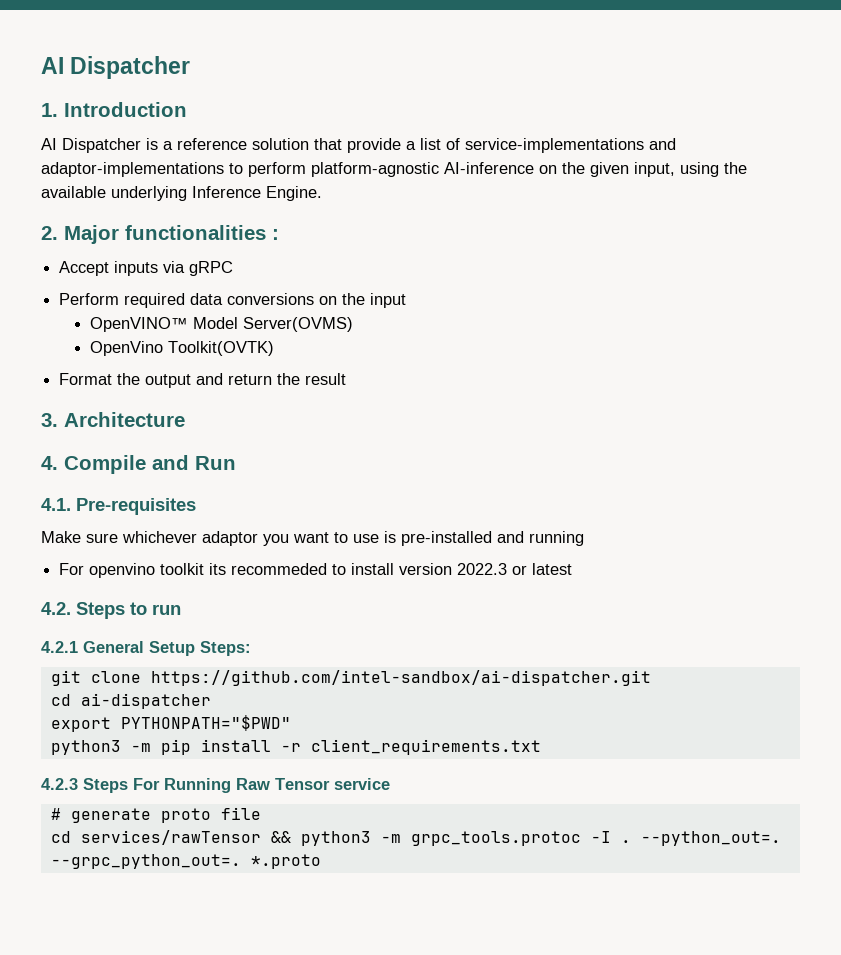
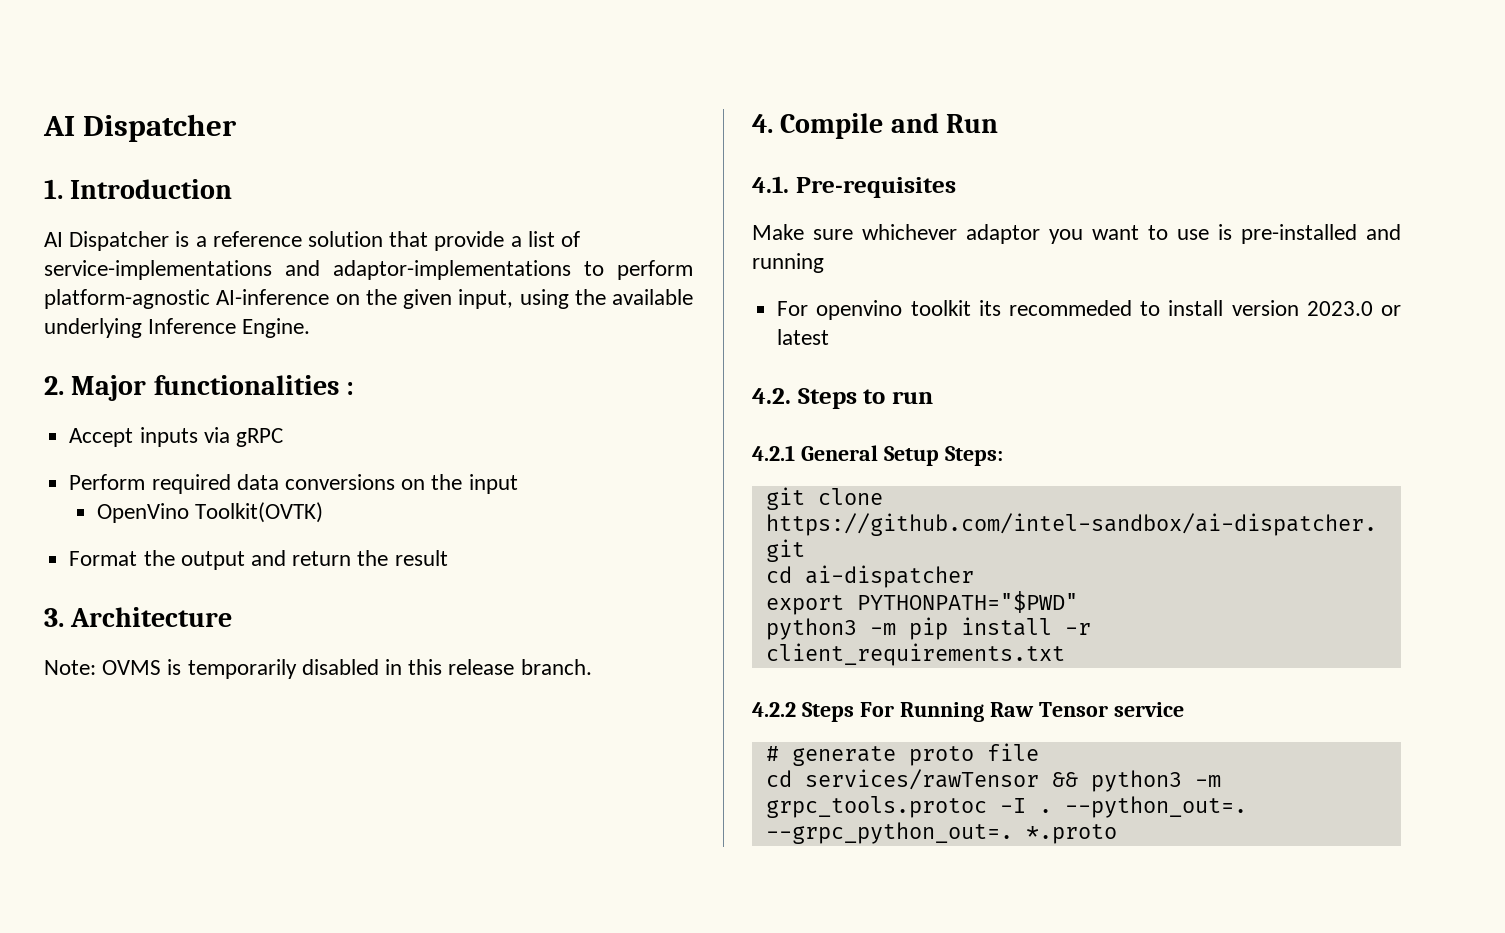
- OpenVINO™ Model Server(OVMS)
+ Note: OVMS is temporarily disabled in this release branch.
- For openvino toolkit its recommeded to install version 2022.3 or latest
+ For openvino toolkit its recommeded to install version 2023.0 or latest
- 4.2.3 Steps For Running Raw Tensor service
+ 4.2.2 Steps For Running Raw Tensor service

